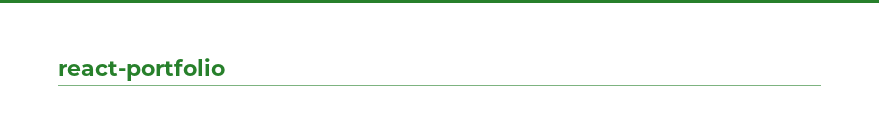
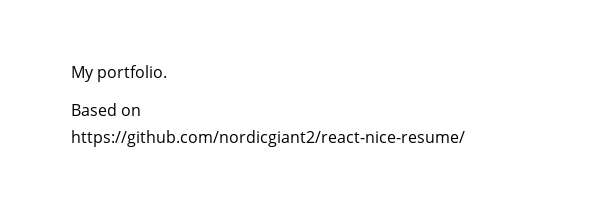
- react-portfolio
+ My portfolio.
+ Based on https://github.com/nordicgiant2/react-nice-resume/

